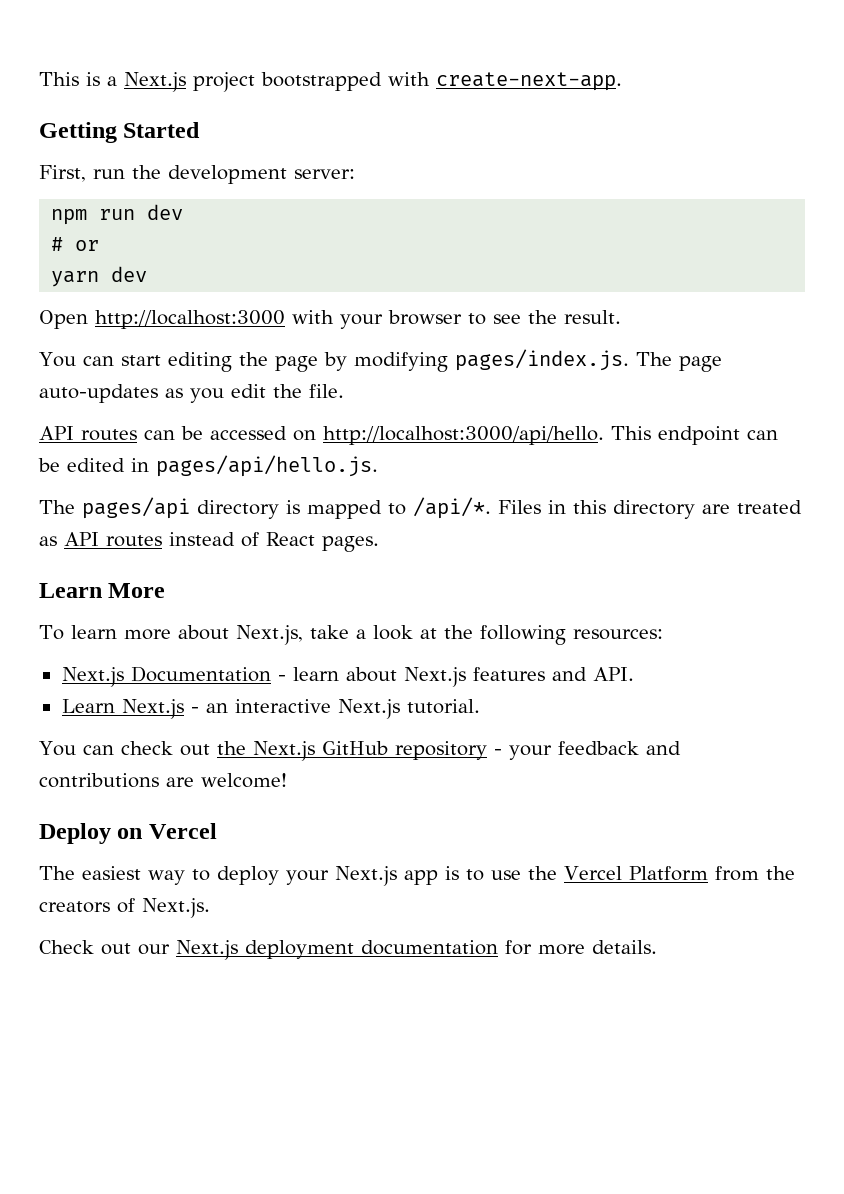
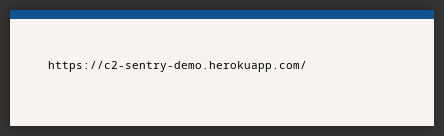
- This is a Next.js project bootstrapped with create-next-app.
- Getting Started
- First, run the development server:
- npm run dev
- # or
- yarn dev
- Open http://localhost:3000 with your browser to see the result.
- You can start editing the page by modifying pages/index.js. The page auto-updates as you edit the file.
- API routes can be accessed on http://localhost:3000/api/hello. This endpoint can be edited in pages/api/hello.js.
- The pages/api directory is mapped to /api/*. Files in this directory are treated as API routes instead of React pages.
- Learn More
- To learn more about Next.js, take a look at the following resources:
- Next.js Documentation - learn about Next.js features and API.
- Learn Next.js - an interactive Next.js tutorial.
- You can check out the Next.js GitHub repository - your feedback and contributions are welcome!
- Deploy on Vercel
- The easiest way to deploy your Next.js app is to use the Vercel Platform from the creators of Next.js.
- Check out our Next.js deployment documentation for more details.
+ https://c2-sentry-demo.herokuapp.com/

